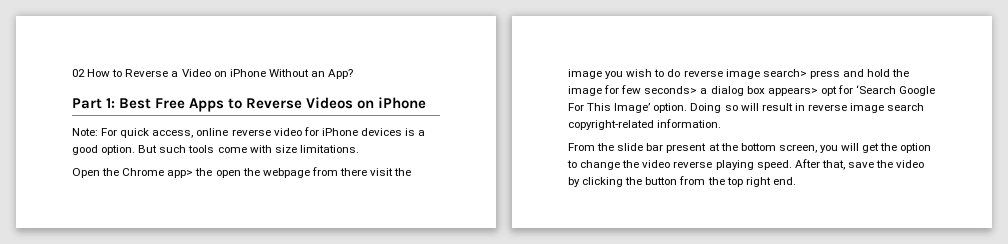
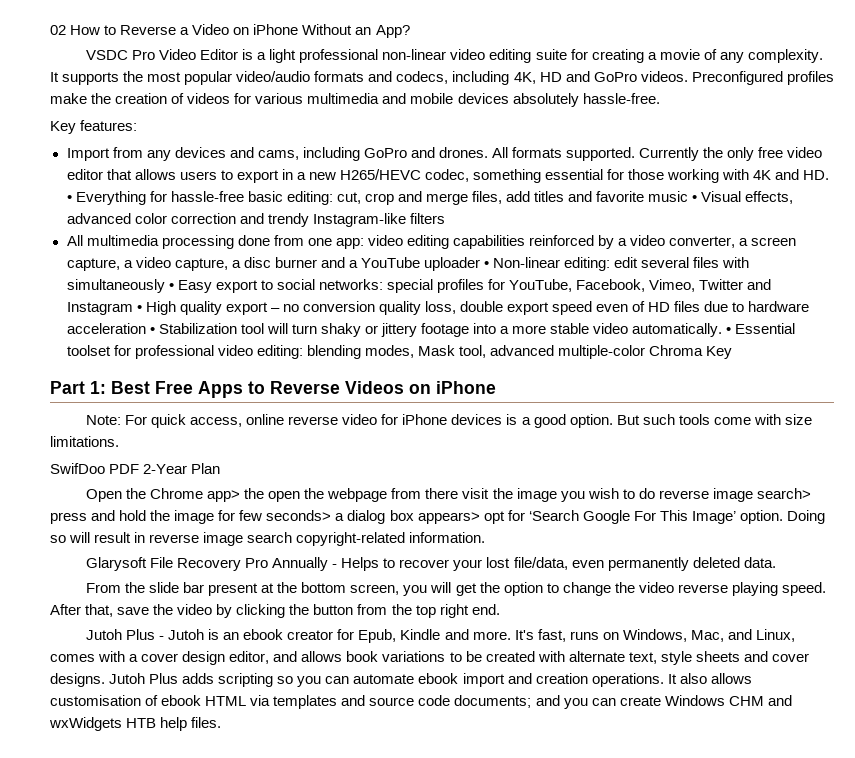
+ VSDC Pro Video Editor is a light professional non-linear video editing suite for creating a movie of any complexity. It supports the most popular video/audio formats and codecs, including 4K, HD and GoPro videos. Preconfigured profiles make the creation of videos for various multimedia and mobile devices absolutely hassle-free.
+ Key features:
+ Import from any devices and cams, including GoPro and drones. All formats supported. Сurrently the only free video editor that allows users to export in a new H265/HEVC codec, something essential for those working with 4K and HD. • Everything for hassle-free basic editing: cut, crop and merge files, add titles and favorite music • Visual effects, advanced color correction and trendy Instagram-like filters
+ All multimedia processing done from one app: video editing capabilities reinforced by a video converter, a screen capture, a video capture, a disc burner and a YouTube uploader • Non-linear editing: edit several files with simultaneously • Easy export to social networks: special profiles for YouTube, Facebook, Vimeo, Twitter and Instagram • High quality export – no conversion quality loss, double export speed even of HD files due to hardware acceleration • Stabilization tool will turn shaky or jittery footage into a more stable video automatically. • Essential toolset for professional video editing: blending modes, Mask tool, advanced multiple-color Chroma Key
+ SwifDoo PDF 2-Year Plan
+ Glarysoft File Recovery Pro Annually - Helps to recover your lost file/data, even permanently deleted data.
+ Jutoh Plus - Jutoh is an ebook creator for Epub, Kindle and more. It's fast, runs on Windows, Mac, and Linux, comes with a cover design editor, and allows book variations to be created with alternate text, style sheets and cover designs. Jutoh Plus adds scripting so you can automate ebook import and creation operations. It also allows customisation of ebook HTML via templates and source code documents; and you can create Windows CHM and wxWidgets HTB help files.

